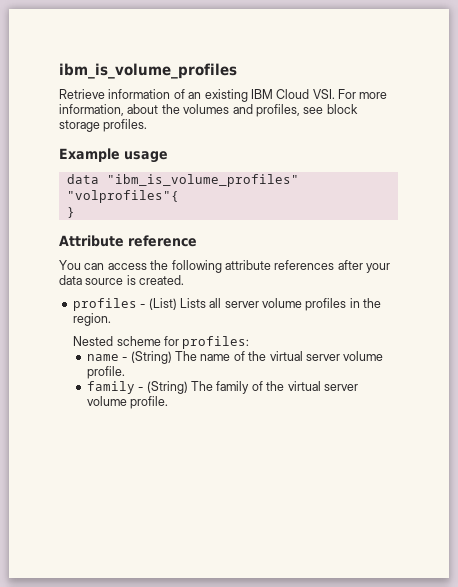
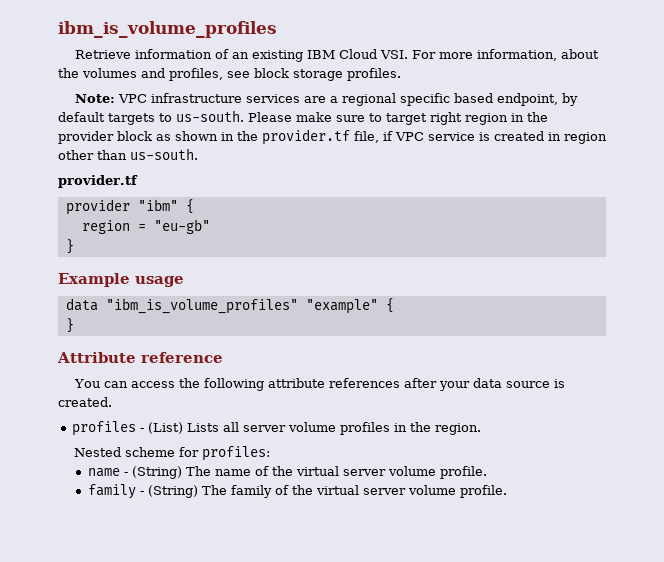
+ Note: VPC infrastructure services are a regional specific based endpoint, by default targets to us-south. Please make sure to target right region in the provider block as shown in the provider.tf file, if VPC service is created in region other than us-south.
+ provider.tf
+ provider "ibm" {
+ region = "eu-gb"
+ }
- data "ibm_is_volume_profiles" "volprofiles"{
+ data "ibm_is_volume_profiles" "example" {

